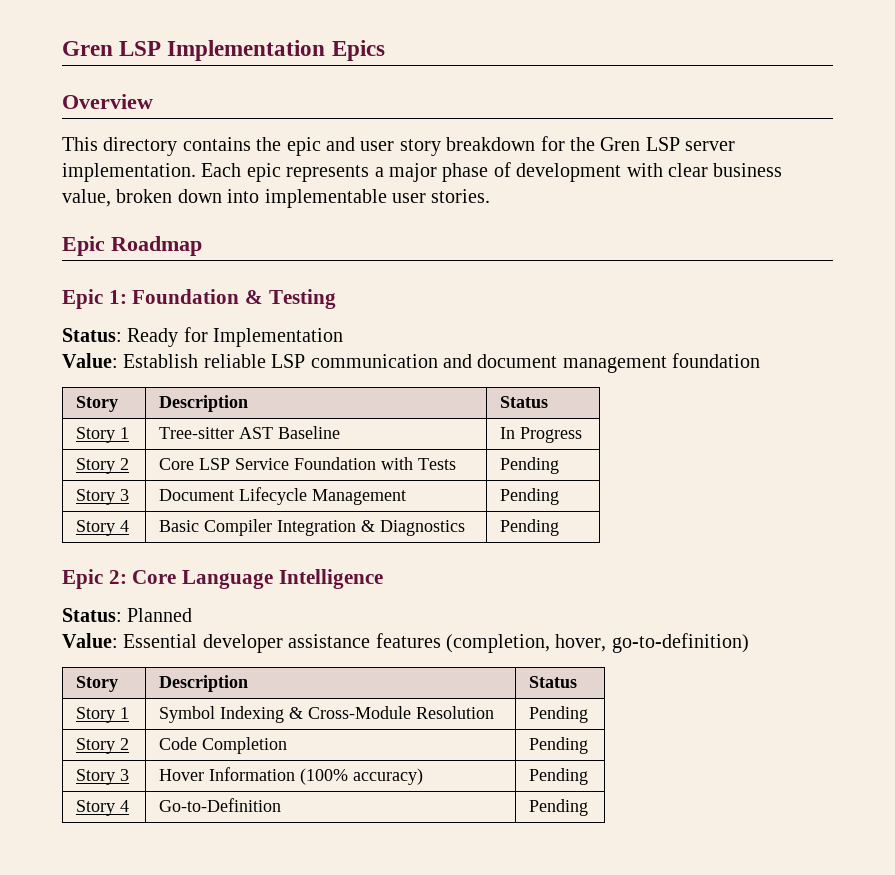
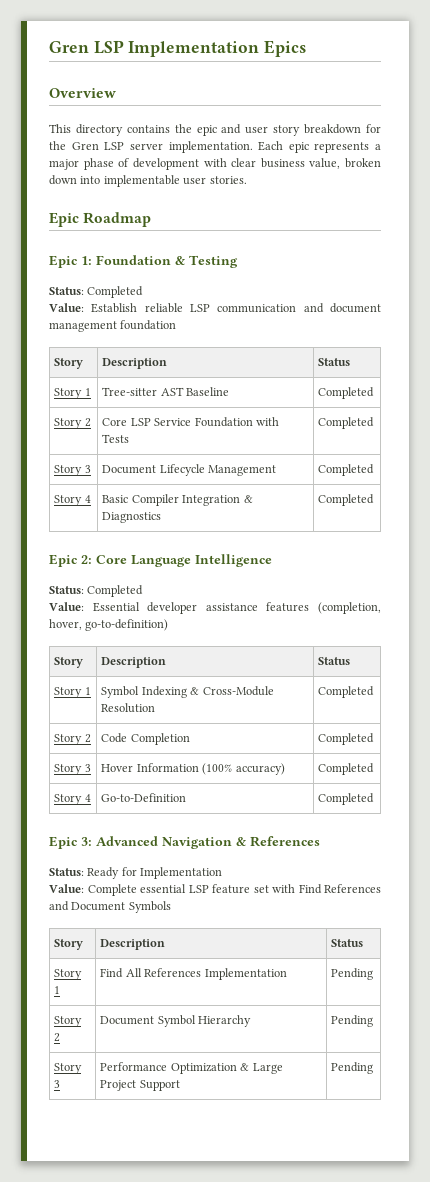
  Epic 1: Foundation & Testing
- Status: Ready for Implementation
+ Status: Completed
- Story 1 | Tree-sitter AST Baseline | In Progress
+ Story 1 | Tree-sitter AST Baseline | Completed
- Story 2 | Core LSP Service Foundation with Tests | Pending
+ Story 2 | Core LSP Service Foundation with Tests | Completed
- Story 3 | Document Lifecycle Management | Pending
+ Story 3 | Document Lifecycle Management | Completed
- Story 4 | Basic Compiler Integration & Diagnostics | Pending
+ Story 4 | Basic Compiler Integration & Diagnostics | Completed
  Epic 2: Core Language Intelligence
- Status: Planned
+ Status: Completed
- Story 1 | Symbol Indexing & Cross-Module Resolution | Pending
+ Story 1 | Symbol Indexing & Cross-Module Resolution | Completed
- Story 2 | Code Completion | Pending
+ Story 2 | Code Completion | Completed
- Story 3 | Hover Information (100% accuracy) | Pending
+ Story 3 | Hover Information (100% accuracy) | Completed
- Story 4 | Go-to-Definition | Pending
+ Story 4 | Go-to-Definition | Completed
+ Epic 3: Advanced Navigation & References
+ Status: Ready for Implementation
+ Value: Complete essential LSP feature set with Find References and Document Symbols
+ Story | Description | Status
+ Story 1 | Find All References Implementation | Pending
+ Story 2 | Document Symbol Hierarchy | Pending
+ Story 3 | Performance Optimization & Large Project Support | Pending

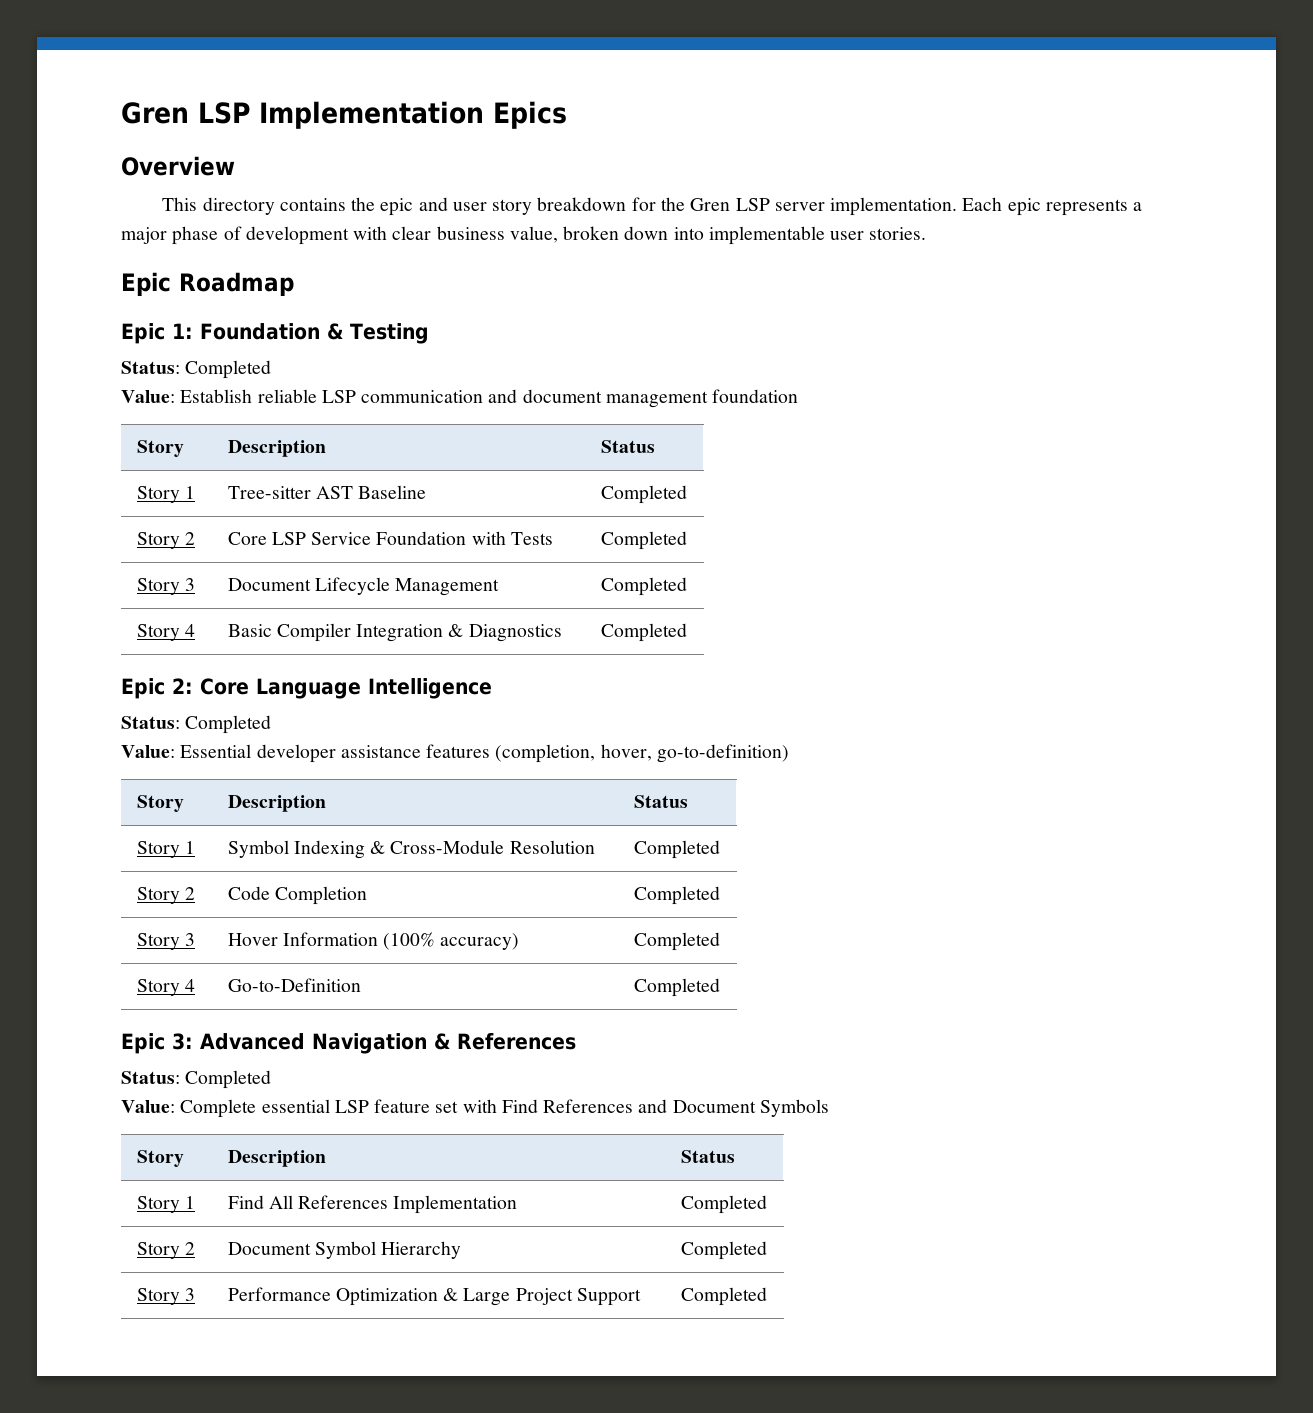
  Epic 3: Advanced Navigation & References
- Status: Ready for Implementation
+ Status: Completed
- Story 1 | Find All References Implementation | Pending
+ Story 1 | Find All References Implementation | Completed
- Story 2 | Document Symbol Hierarchy | Pending
+ Story 2 | Document Symbol Hierarchy | Completed
- Story 3 | Performance Optimization & Large Project Support | Pending
+ Story 3 | Performance Optimization & Large Project Support | Completed

